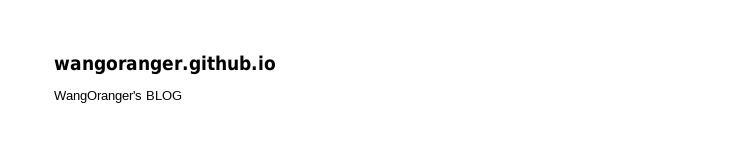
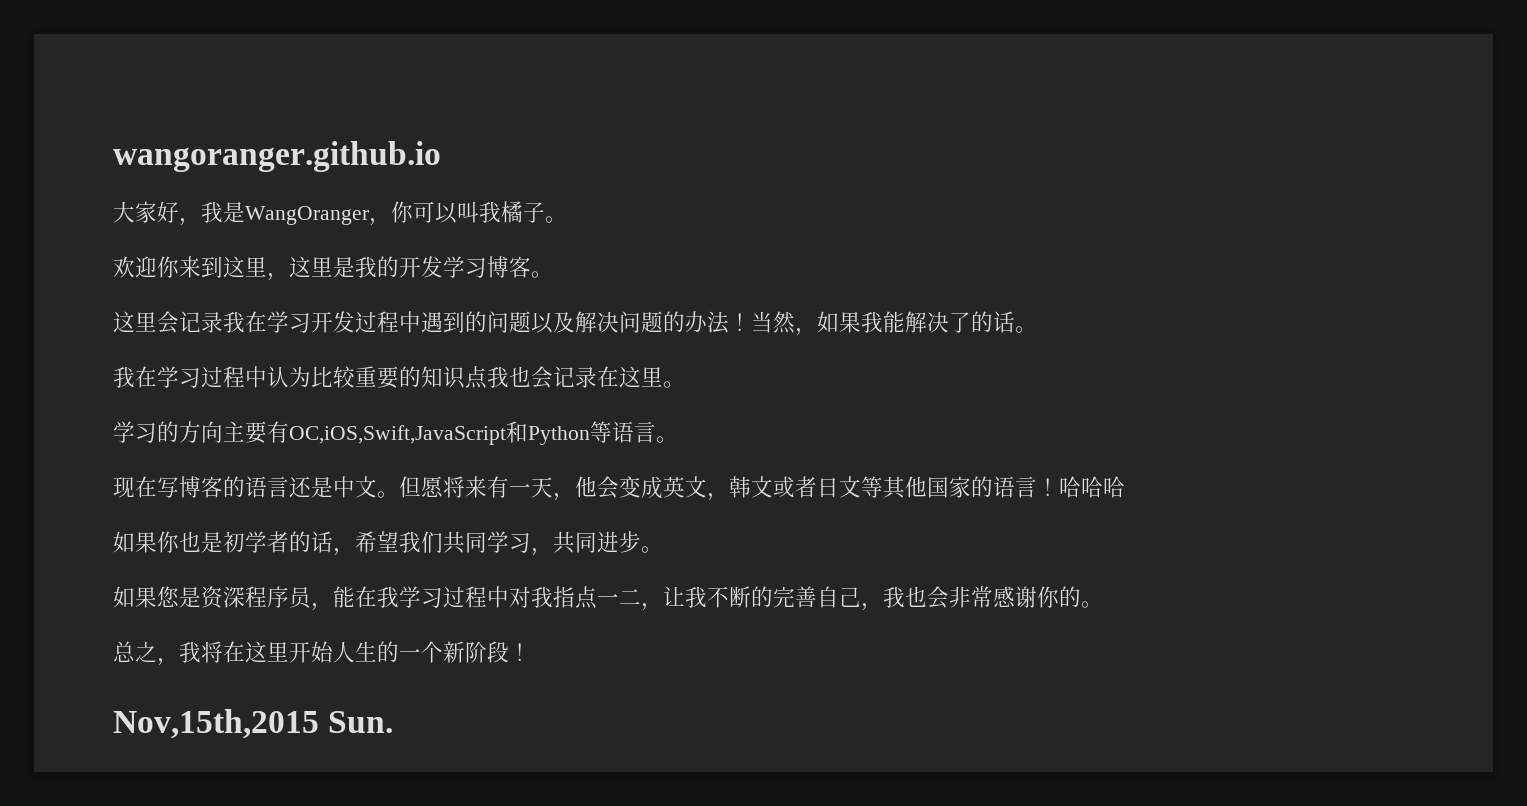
- WangOranger's BLOG
+ 大家好，我是WangOranger，你可以叫我橘子。
+ 欢迎你来到这里，这里是我的开发学习博客。
+ 这里会记录我在学习开发过程中遇到的问题以及解决问题的办法！当然，如果我能解决了的话。
+ 我在学习过程中认为比较重要的知识点我也会记录在这里。
+ 学习的方向主要有OC,iOS,Swift,JavaScript和Python等语言。
+ 现在写博客的语言还是中文。但愿将来有一天，他会变成英文，韩文或者日文等其他国家的语言！哈哈哈
+ 如果你也是初学者的话，希望我们共同学习，共同进步。
+ 如果您是资深程序员，能在我学习过程中对我指点一二，让我不断的完善自己，我也会非常感谢你的。
+ 总之，我将在这里开始人生的一个新阶段！
+ Nov,15th,2015 Sun.

